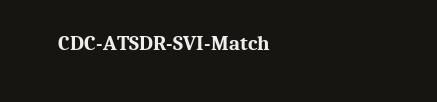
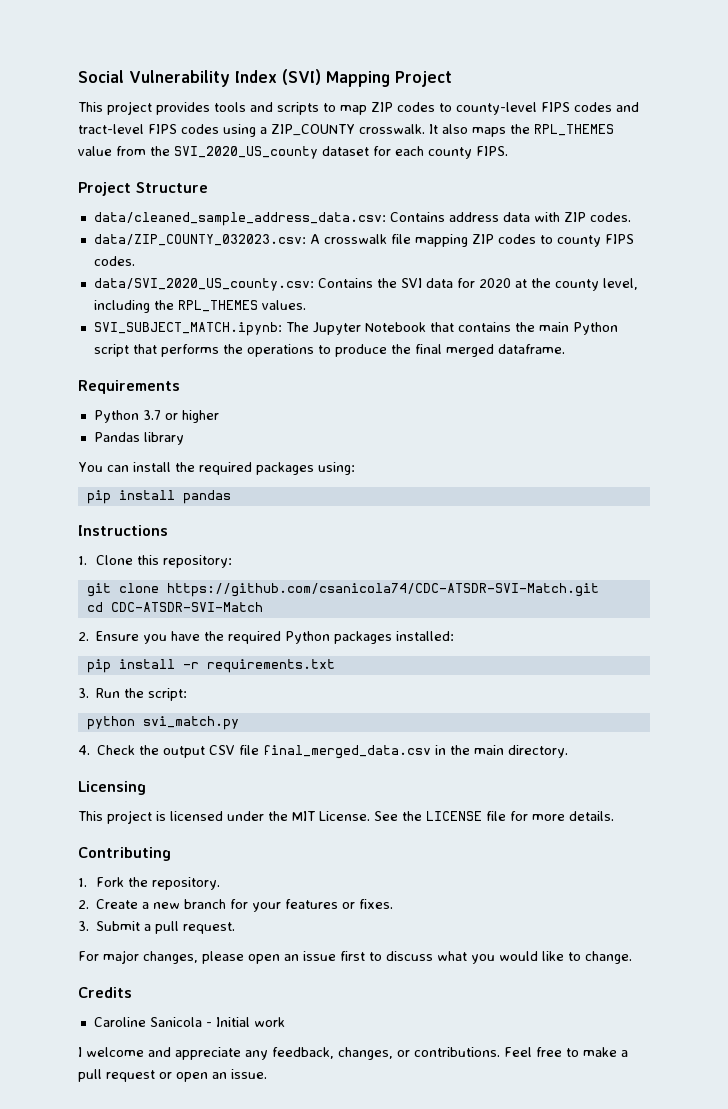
- CDC-ATSDR-SVI-Match
+ Social Vulnerability Index (SVI) Mapping Project
+ This project provides tools and scripts to map ZIP codes to county-level FIPS codes and tract-level FIPS codes using a ZIP_COUNTY crosswalk. It also maps the RPL_THEMES value from the SVI_2020_US_county dataset for each county FIPS.
+ Project Structure
+ data/cleaned_sample_address_data.csv: Contains address data with ZIP codes.
+ data/ZIP_COUNTY_032023.csv: A crosswalk file mapping ZIP codes to county FIPS codes.
+ data/SVI_2020_US_county.csv: Contains the SVI data for 2020 at the county level, including the RPL_THEMES values.
+ SVI_SUBJECT_MATCH.ipynb: The Jupyter Notebook that contains the main Python script that performs the operations to produce the final merged dataframe.
+ Requirements
+ Python 3.7 or higher
+ Pandas library
+ You can install the required packages using:
+ pip install pandas
+ Instructions
+ 1. Clone this repository:
+ git clone https://github.com/csanicola74/CDC-ATSDR-SVI-Match.git
+ cd CDC-ATSDR-SVI-Match
+ 2. Ensure you have the required Python packages installed:
+ pip install -r requirements.txt
+ 3. Run the script:
+ python svi_match.py
+ 4. Check the output CSV file final_merged_data.csv in the main directory.
+ Licensing
+ This project is licensed under the MIT License. See the LICENSE file for more details.
+ Contributing
+ 1. Fork the repository.
+ 2. Create a new branch for your features or fixes.
+ 3. Submit a pull request.
+ For major changes, please open an issue first to discuss what you would like to change.
+ Credits
+ Caroline Sanicola - Initial work
+ I welcome and appreciate any feedback, changes, or contributions. Feel free to make a pull request or open an issue.

